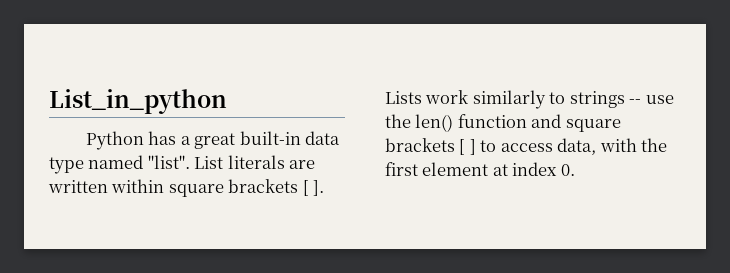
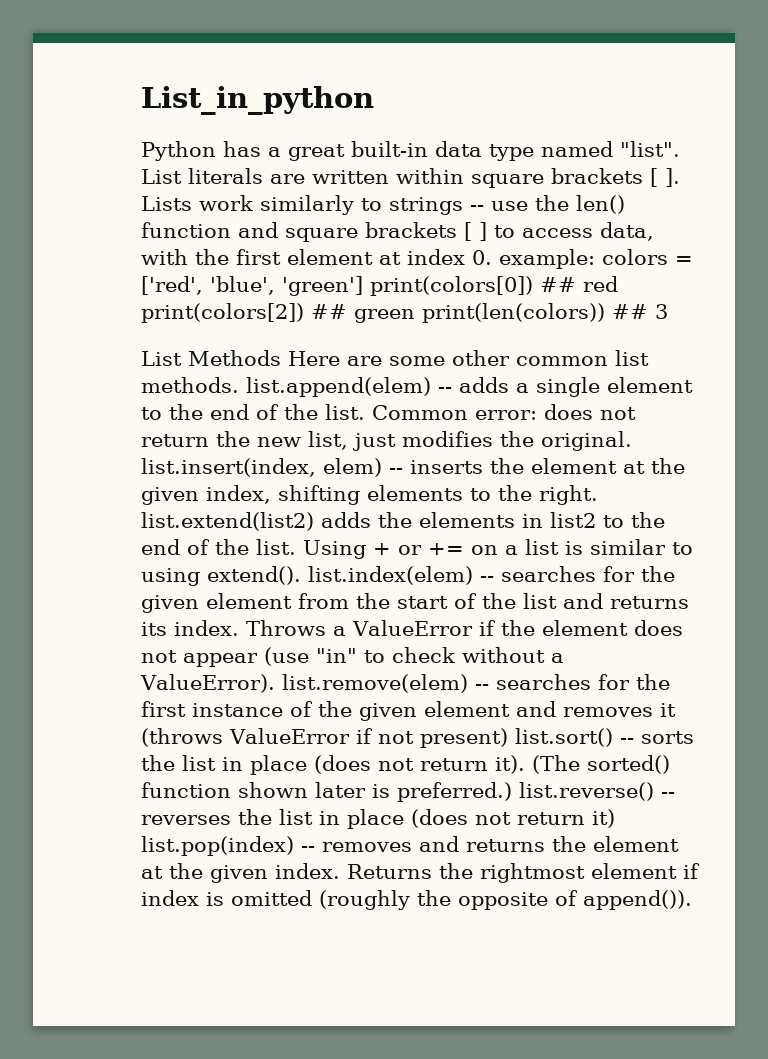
- Lists work similarly to strings -- use the len() function and square brackets [ ] to access data, with the first element at index 0.
+ Lists work similarly to strings -- use the len() function and square brackets [ ] to access data, with the first element at index 0. example: colors = ['red', 'blue', 'green'] print(colors[0]) ## red print(colors[2]) ## green print(len(colors)) ## 3
+ List Methods Here are some other common list methods. list.append(elem) -- adds a single element to the end of the list. Common error: does not return the new list, just modifies the original. list.insert(index, elem) -- inserts the element at the given index, shifting elements to the right. list.extend(list2) adds the elements in list2 to the end of the list. Using + or += on a list is similar to using extend(). list.index(elem) -- searches for the given element from the start of the list and returns its index. Throws a ValueError if the element does not appear (use "in" to check without a ValueError). list.remove(elem) -- searches for the first instance of the given element and removes it (throws ValueError if not present) list.sort() -- sorts the list in place (does not return it). (The sorted() function shown later is preferred.) list.reverse() -- reverses the list in place (does not return it) list.pop(index) -- removes and returns the element at the given index. Returns the rightmost element if index is omitted (roughly the opposite of append()).

